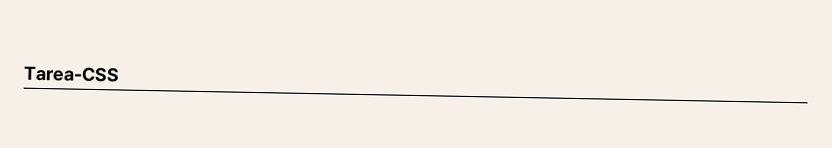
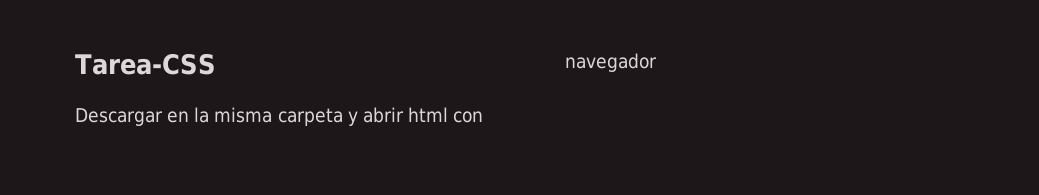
+ Descargar en la misma carpeta y abrir html con navegador

